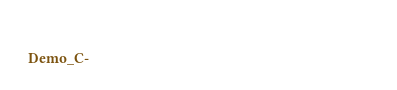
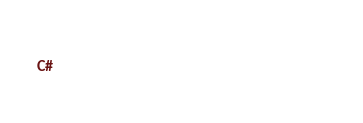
- Demo_C-
+ C#

